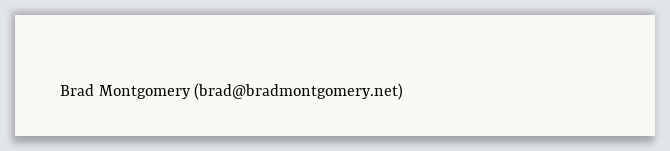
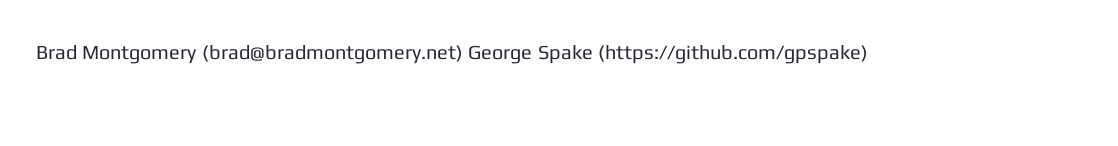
- Brad Montgomery (brad@bradmontgomery.net)
+ Brad Montgomery (brad@bradmontgomery.net) George Spake (https://github.com/gpspake)

